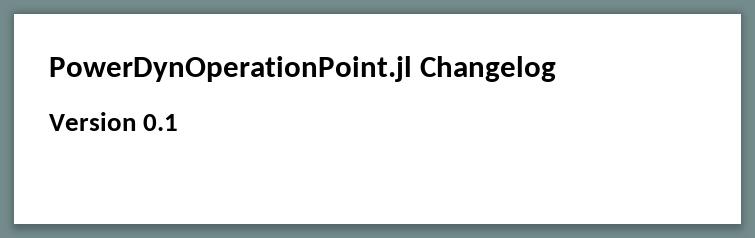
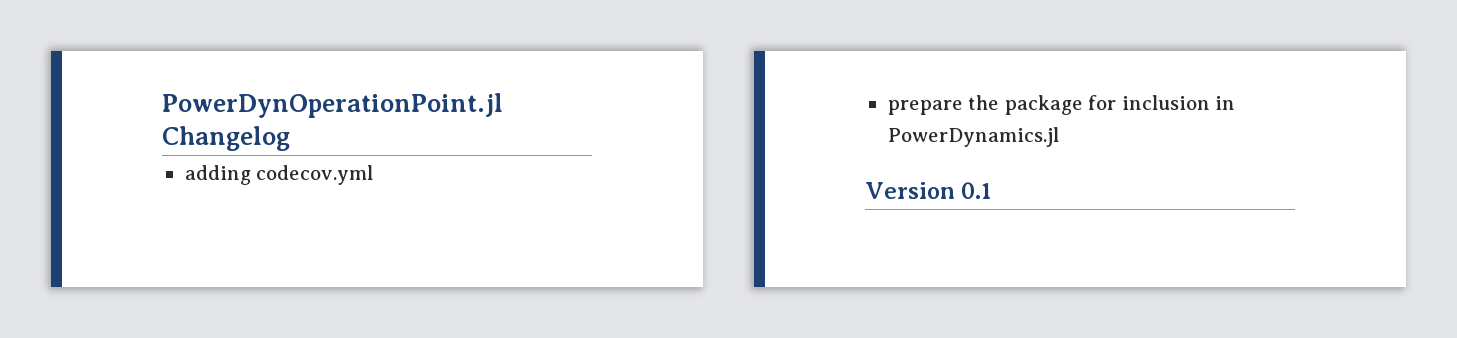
+ adding codecov.yml
+ prepare the package for inclusion in PowerDynamics.jl

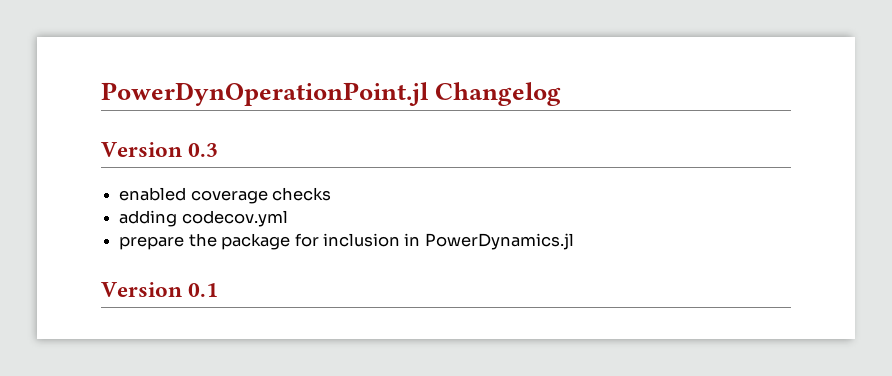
+ Version 0.3
+ enabled coverage checks

